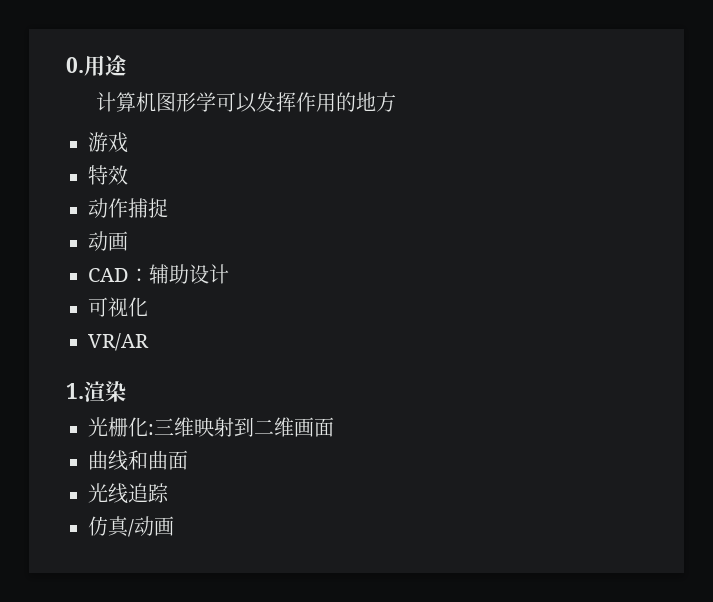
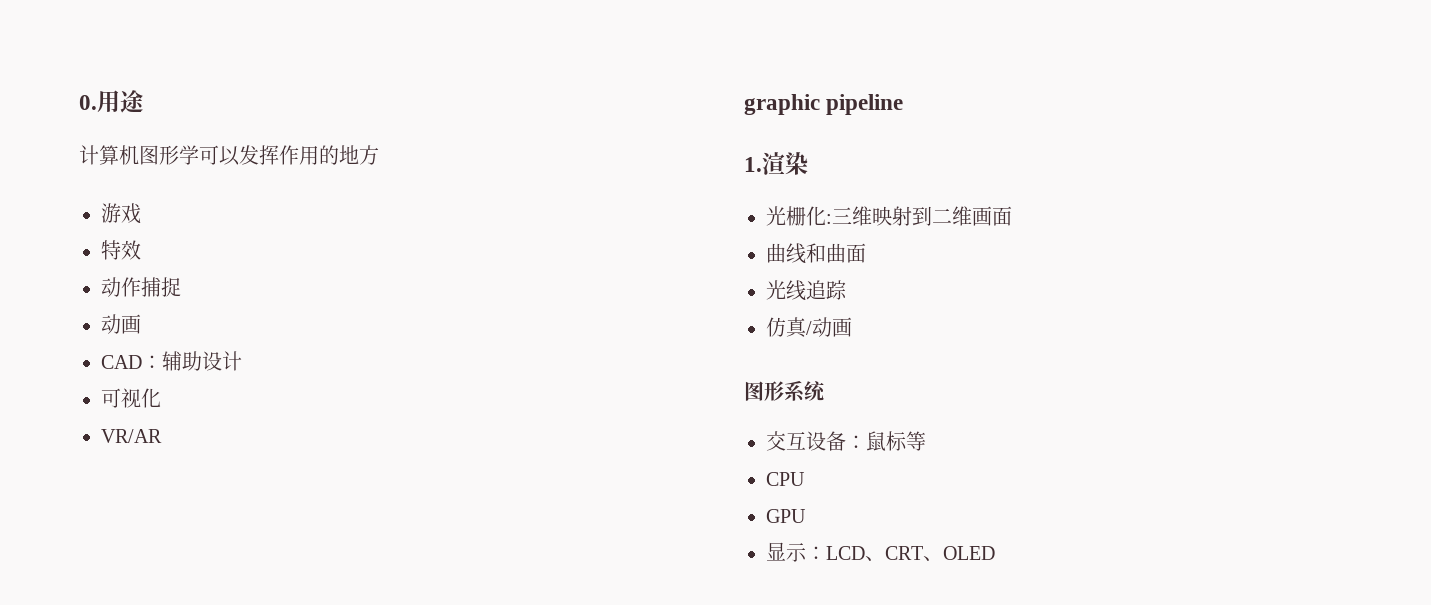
+ graphic pipeline
+ 图形系统
+ 交互设备：鼠标等
+ CPU
+ GPU
+ 显示：LCD、CRT、OLED

